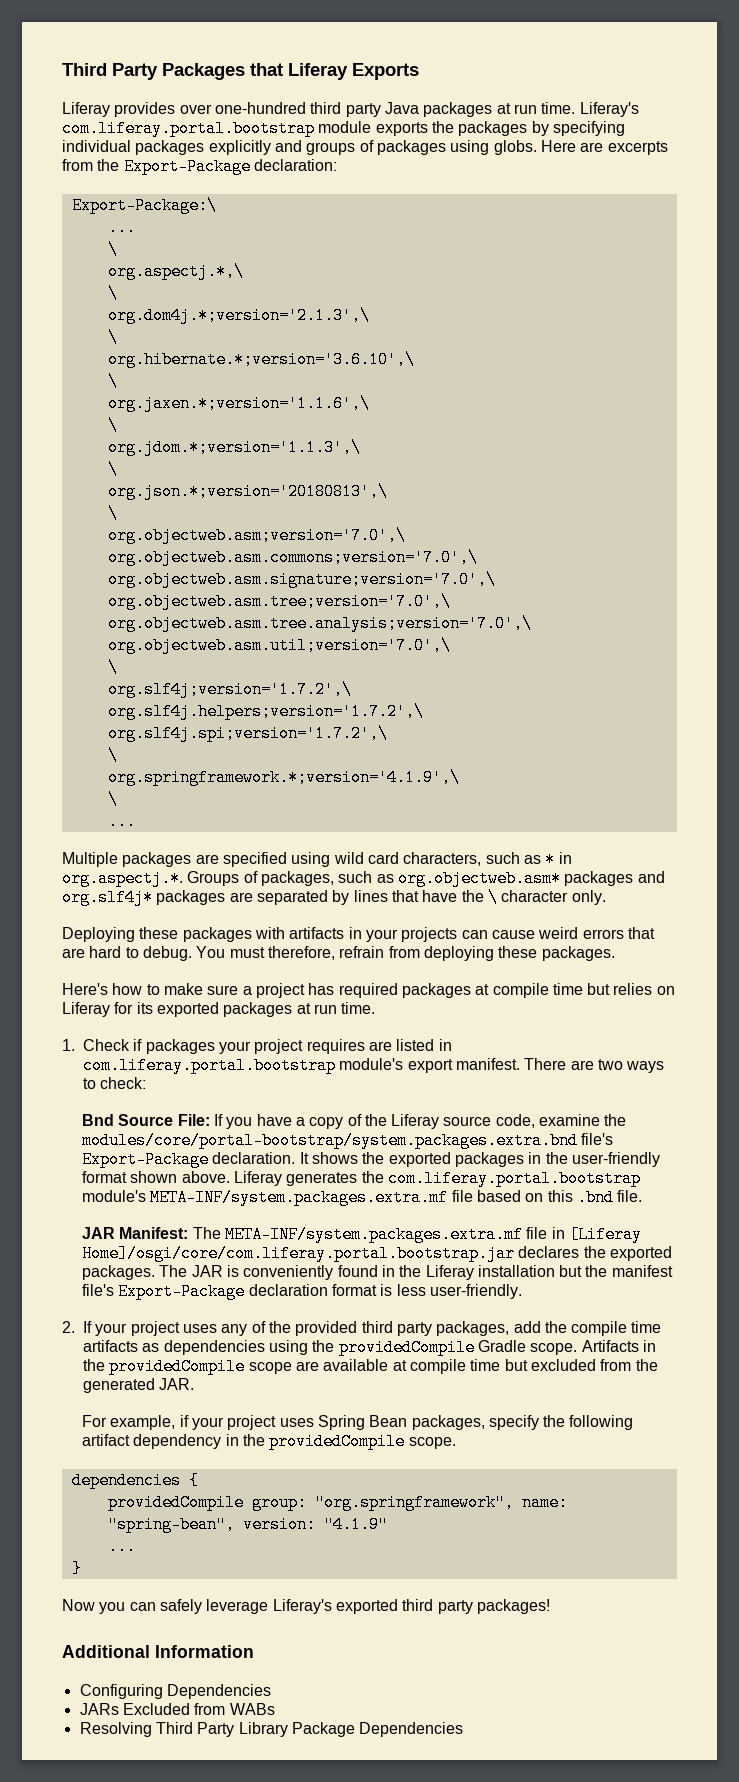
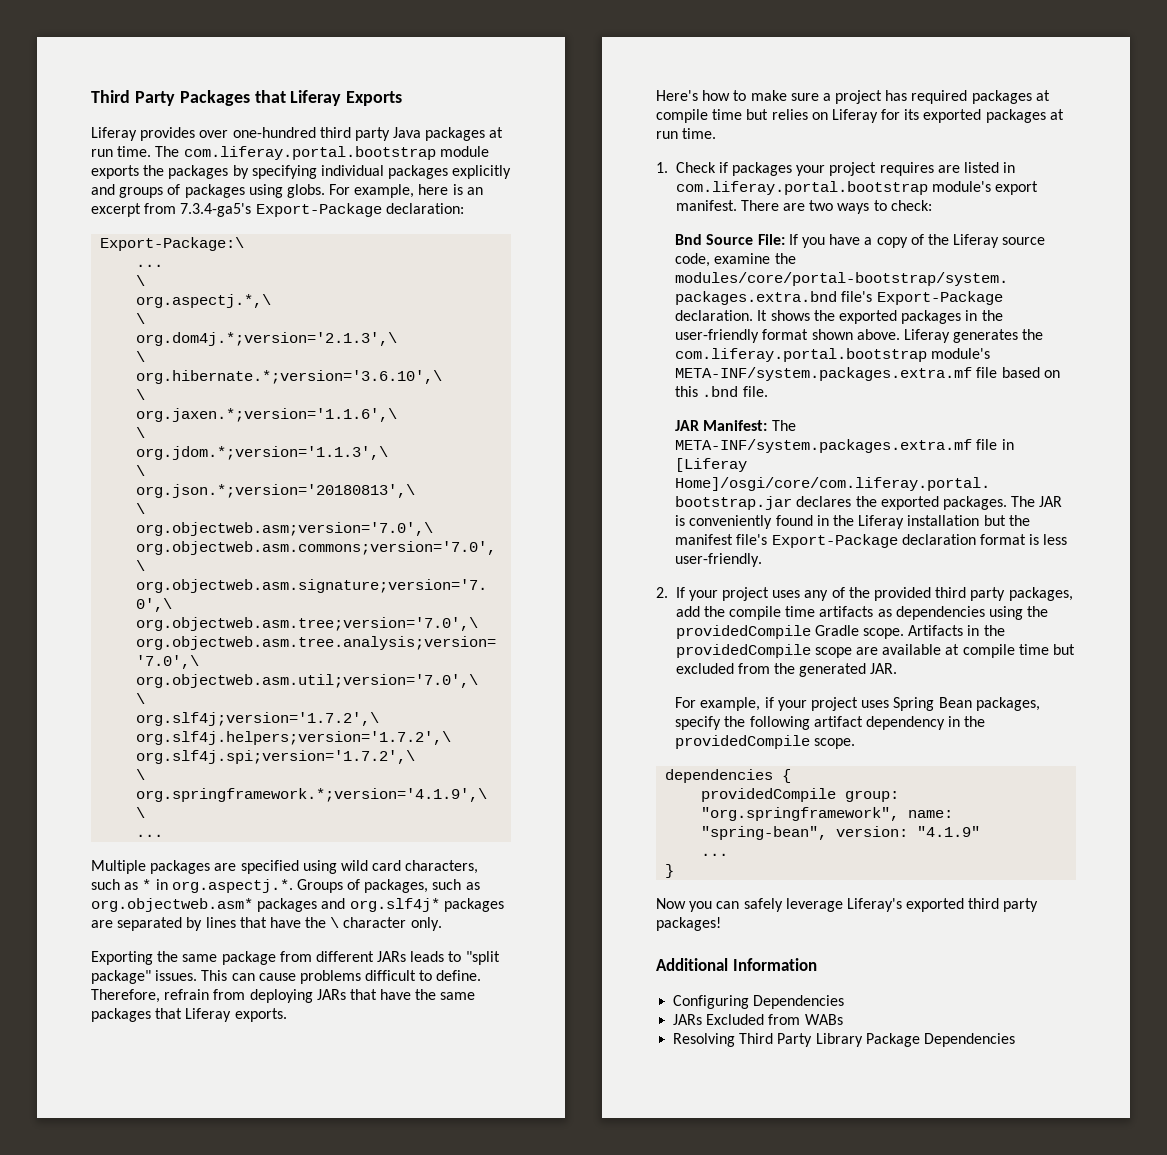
- Liferay's com.liferay.portal.bootstrap module exports the packages by specifying individual packages explicitly and groups of packages using globs.
+ The com.liferay.portal.bootstrap module exports the packages by specifying individual packages explicitly and groups of packages using globs.
- Here are excerpts from the Export-Package declaration:
+ For example, here is an excerpt from 7.3.4-ga5's Export-Package declaration:
- Deploying these packages with artifacts in your projects can cause weird errors that are hard to debug. You must therefore, refrain from deploying these packages.
+ Exporting the same package from different JARs leads to "split package" issues. This can cause problems difficult to define. Therefore, refrain from deploying JARs that have the same packages that Liferay exports.

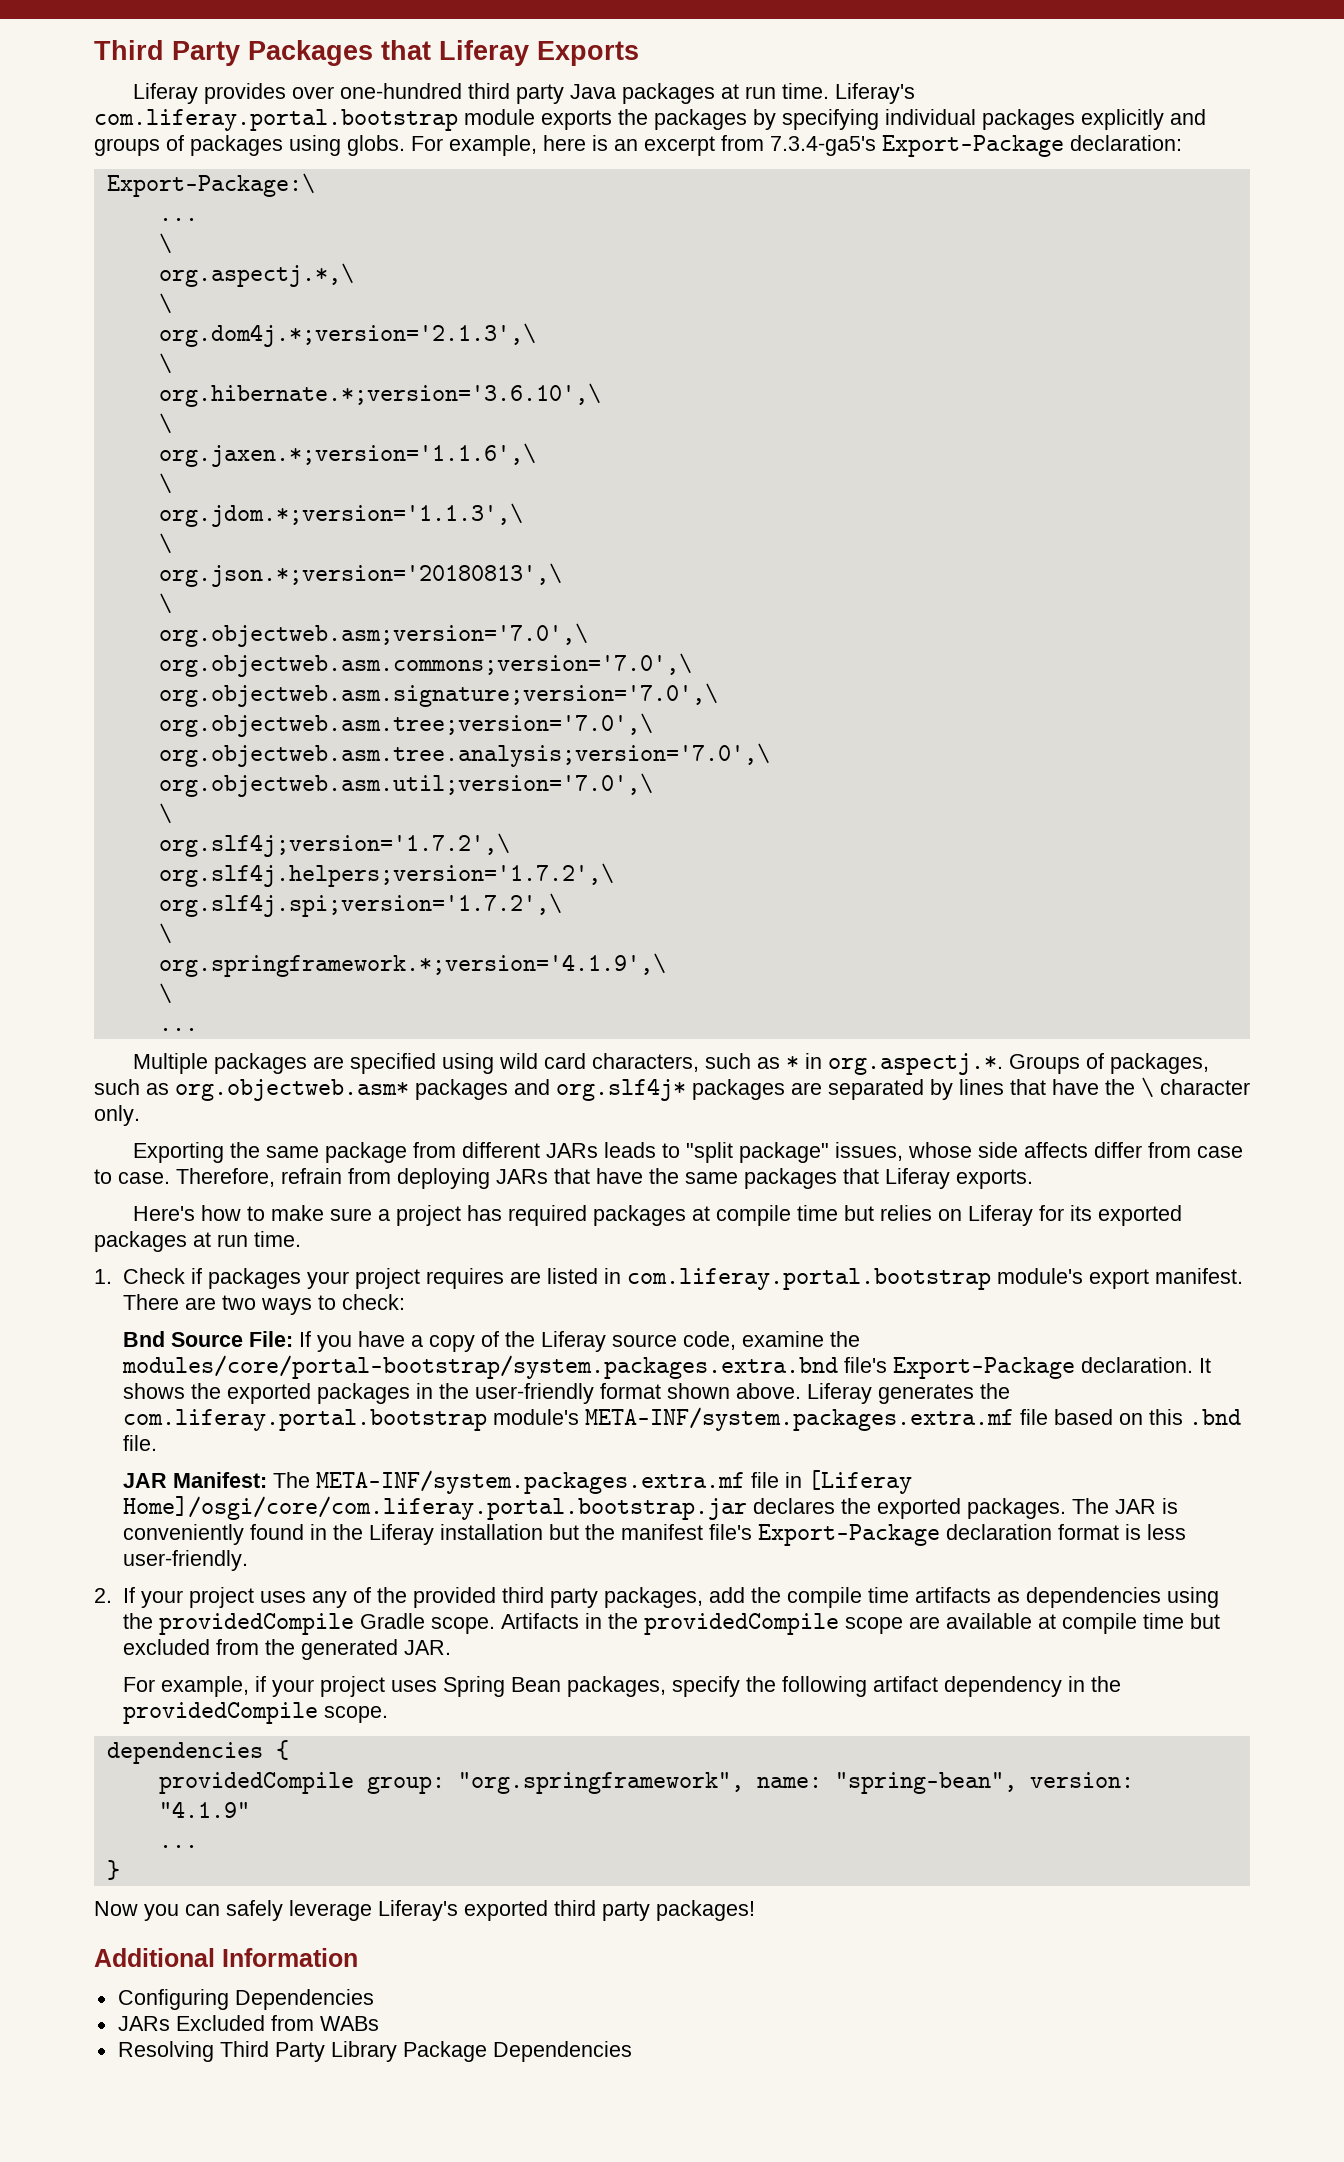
- The com.liferay.portal.bootstrap module exports the packages by specifying individual packages explicitly and groups of packages using globs.
+ Liferay's com.liferay.portal.bootstrap module exports the packages by specifying individual packages explicitly and groups of packages using globs.
- Exporting the same package from different JARs leads to "split package" issues. This can cause problems difficult to define.
+ Exporting the same package from different JARs leads to "split package" issues, whose side affects differ from case to case.

